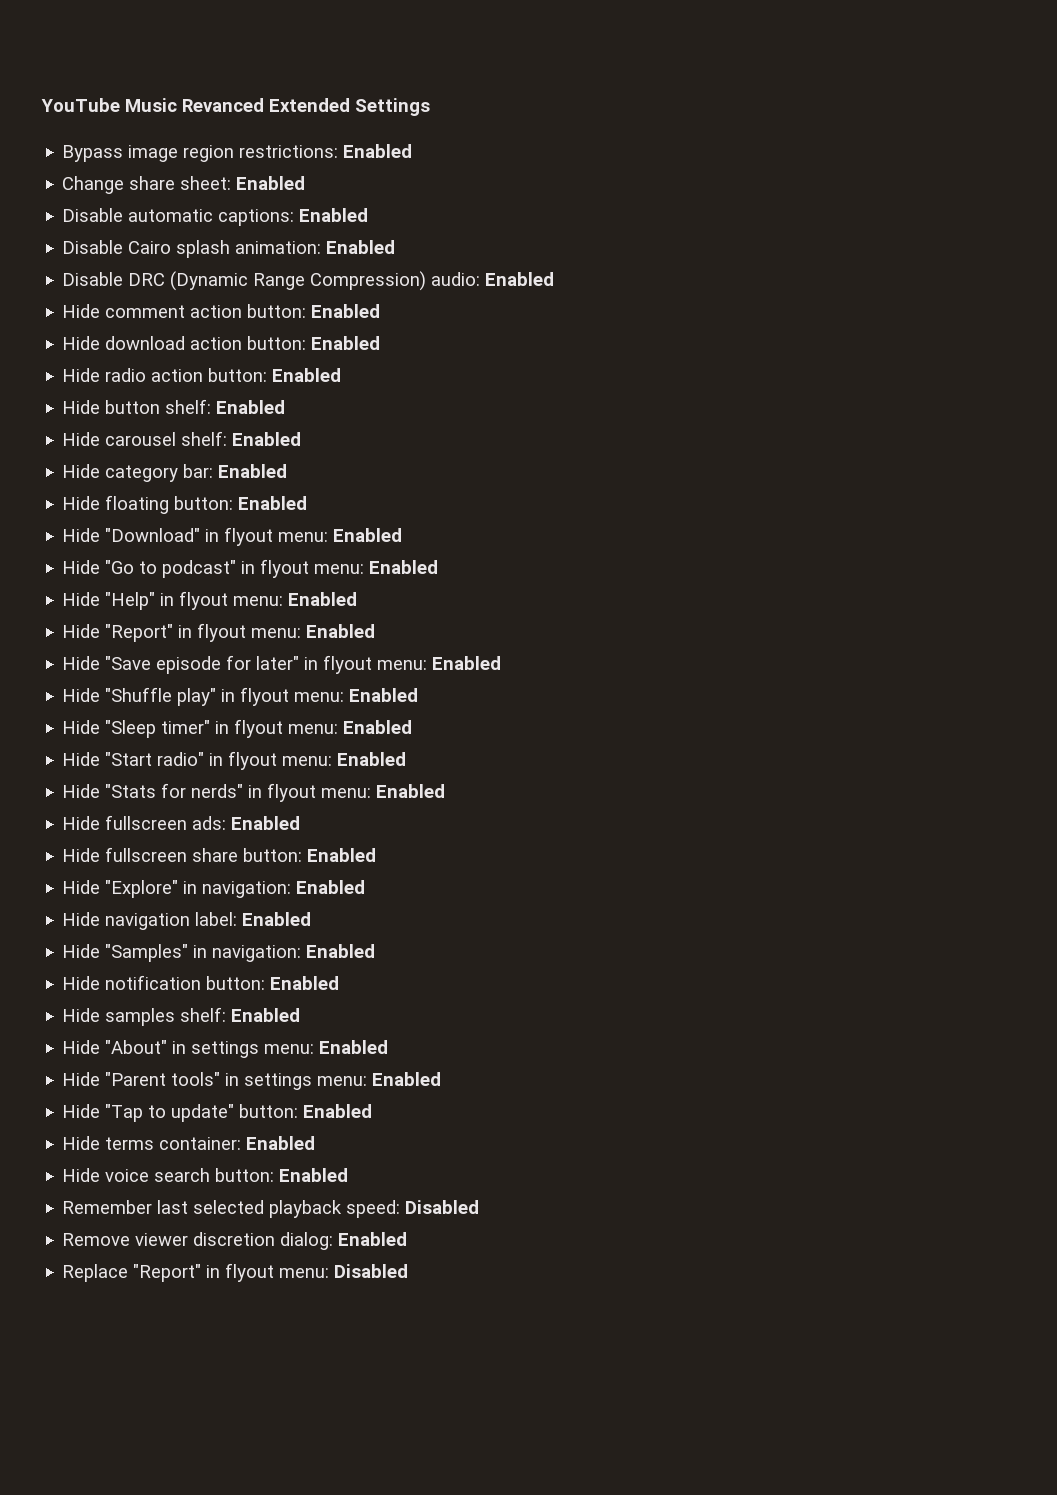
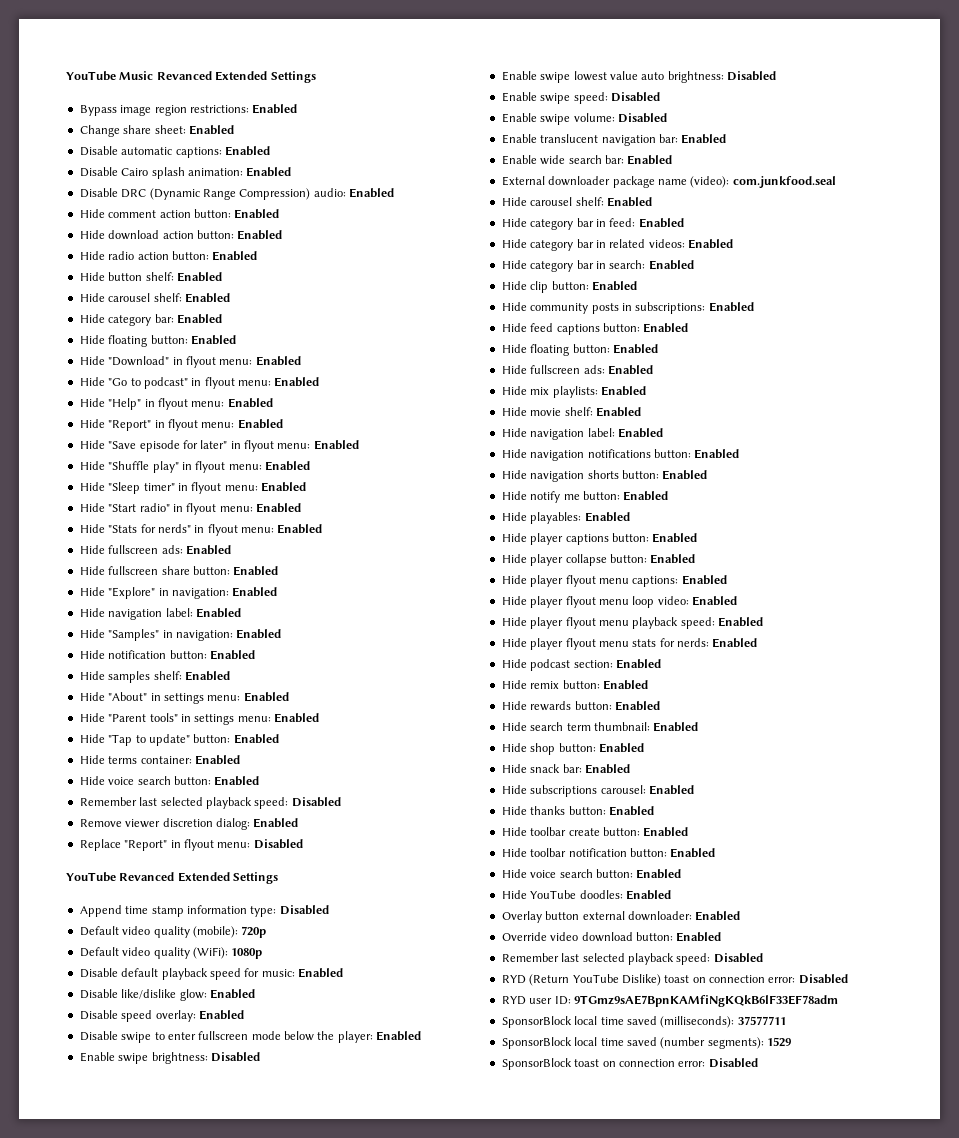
+ YouTube Revanced Extended Settings
+ Append time stamp information type: Disabled
+ Default video quality (mobile): 720p
+ Default video quality (WiFi): 1080p
+ Disable default playback speed for music: Enabled
+ Disable like/dislike glow: Enabled
+ Disable speed overlay: Enabled
+ Disable swipe to enter fullscreen mode below the player: Enabled
+ Enable swipe brightness: Disabled
+ Enable swipe lowest value auto brightness: Disabled
+ Enable swipe speed: Disabled
+ Enable swipe volume: Disabled
+ Enable translucent navigation bar: Enabled
+ Enable wide search bar: Enabled
+ External downloader package name (video): com.junkfood.seal
+ Hide carousel shelf: Enabled
+ Hide category bar in feed: Enabled
+ Hide category bar in related videos: Enabled
+ Hide category bar in search: Enabled
+ Hide clip button: Enabled
+ Hide community posts in subscriptions: Enabled
+ Hide feed captions button: Enabled
+ Hide floating button: Enabled
+ Hide fullscreen ads: Enabled
+ Hide mix playlists: Enabled
+ Hide movie shelf: Enabled
+ Hide navigation label: Enabled
+ Hide navigation notifications button: Enabled
+ Hide navigation shorts button: Enabled
+ Hide notify me button: Enabled
+ Hide playables: Enabled
+ Hide player captions button: Enabled
+ Hide player collapse button: Enabled
+ Hide player flyout menu captions: Enabled
+ Hide player flyout menu loop video: Enabled
+ Hide player flyout menu playback speed: Enabled
+ Hide player flyout menu stats for nerds: Enabled
+ Hide podcast section: Enabled
+ Hide remix button: Enabled
+ Hide rewards button: Enabled
+ Hide search term thumbnail: Enabled
+ Hide shop button: Enabled
+ Hide snack bar: Enabled
+ Hide subscriptions carousel: Enabled
+ Hide thanks button: Enabled
+ Hide toolbar create button: Enabled
+ Hide toolbar notification button: Enabled
+ Hide voice search button: Enabled
+ Hide YouTube doodles: Enabled
+ Overlay button external downloader: Enabled
+ Override video download button: Enabled
+ Remember last selected playback speed: Disabled
+ RYD (Return YouTube Dislike) toast on connection error: Disabled
+ RYD user ID: 9TGmz9sAE7BpnKAMfiNgKQkB6lF33EF78adm
+ SponsorBlock local time saved (milliseconds): 37577711
+ SponsorBlock local time saved (number segments): 1529
+ SponsorBlock toast on connection error: Disabled

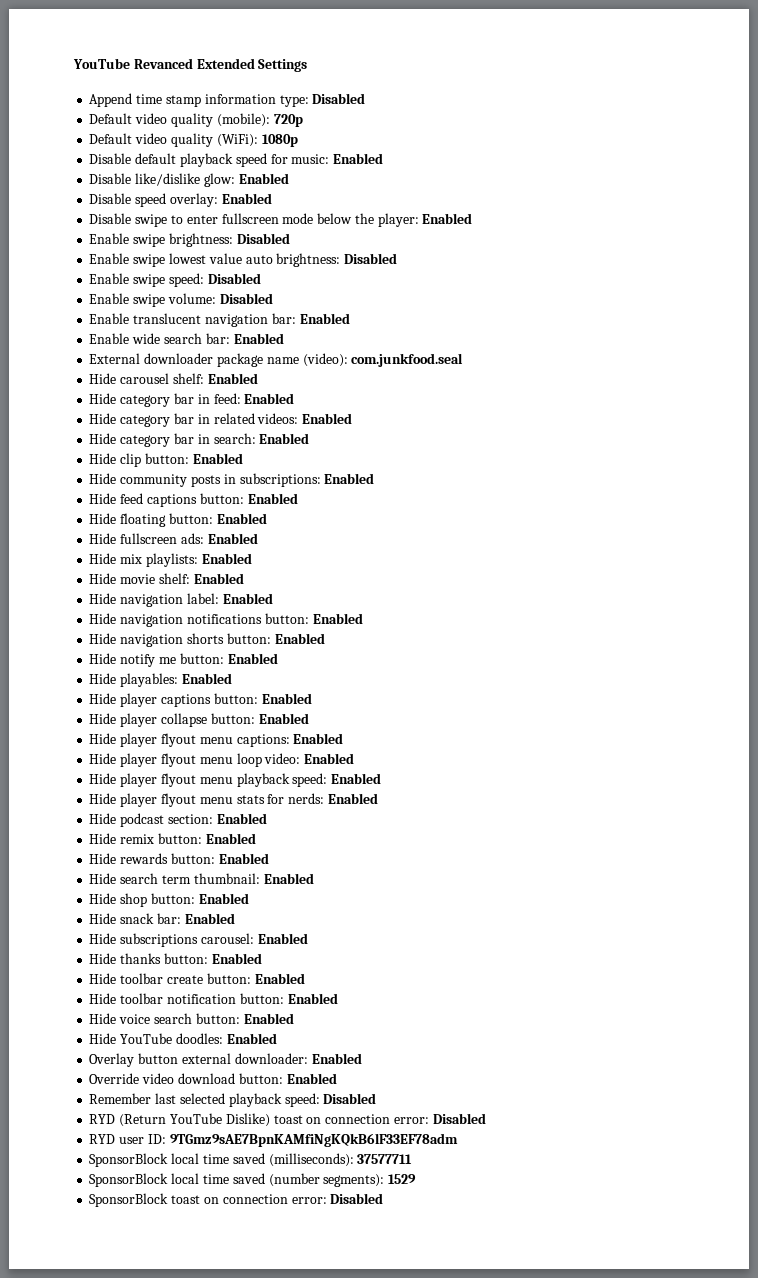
- YouTube Music Revanced Extended Settings
- Bypass image region restrictions: Enabled
- Change share sheet: Enabled
- Disable automatic captions: Enabled
- Disable Cairo splash animation: Enabled
- Disable DRC (Dynamic Range Compression) audio: Enabled
- Hide comment action button: Enabled
- Hide download action button: Enabled
- Hide radio action button: Enabled
- Hide button shelf: Enabled
- Hide carousel shelf: Enabled
- Hide category bar: Enabled
- Hide floating button: Enabled
- Hide "Download" in flyout menu: Enabled
- Hide "Go to podcast" in flyout menu: Enabled
- Hide "Help" in flyout menu: Enabled
- Hide "Report" in flyout menu: Enabled
- Hide "Save episode for later" in flyout menu: Enabled
- Hide "Shuffle play" in flyout menu: Enabled
- Hide "Sleep timer" in flyout menu: Enabled
- Hide "Start radio" in flyout menu: Enabled
- Hide "Stats for nerds" in flyout menu: Enabled
- Hide fullscreen ads: Enabled
- Hide fullscreen share button: Enabled
- Hide "Explore" in navigation: Enabled
- Hide navigation label: Enabled
- Hide "Samples" in navigation: Enabled
- Hide notification button: Enabled
- Hide samples shelf: Enabled
- Hide "About" in settings menu: Enabled
- Hide "Parent tools" in settings menu: Enabled
- Hide "Tap to update" button: Enabled
- Hide terms container: Enabled
- Hide voice search button: Enabled
- Remember last selected playback speed: Disabled
- Remove viewer discretion dialog: Enabled
- Replace "Report" in flyout menu: Disabled

